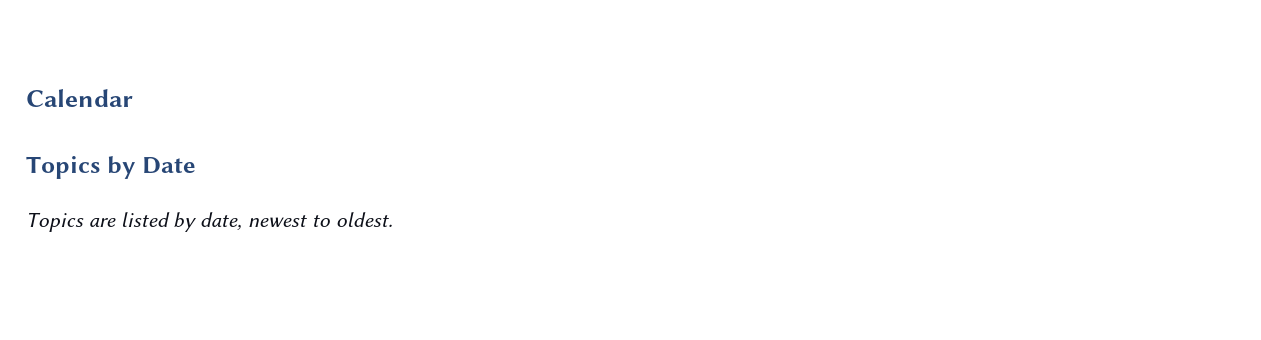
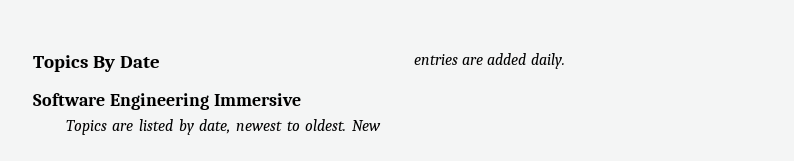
- Calendar
- Topics by Date
+ Topics By Date
+ Software Engineering Immersive
+ New entries are added daily.

